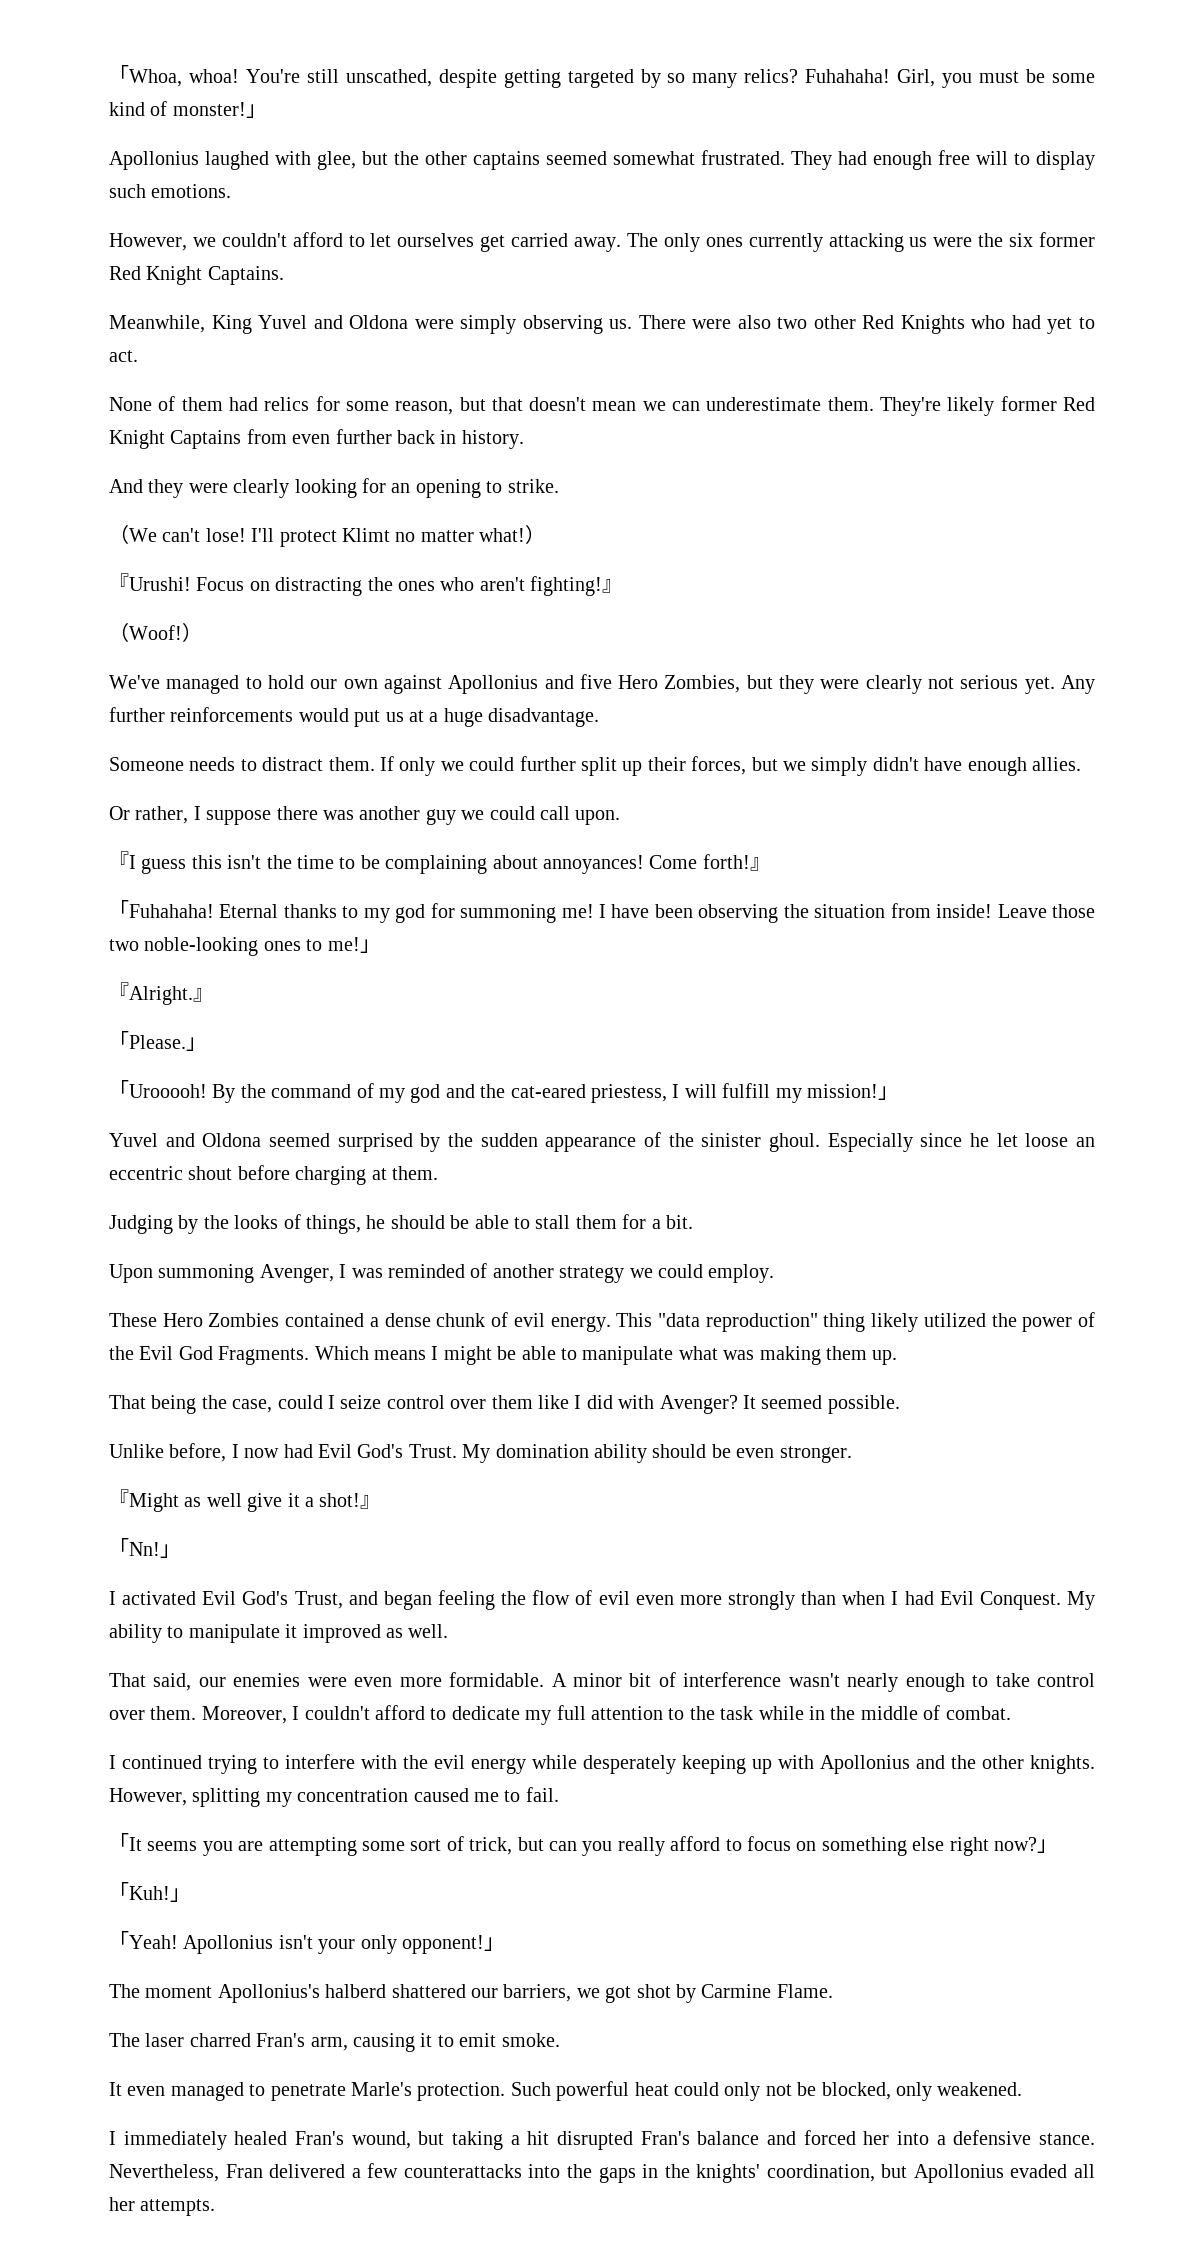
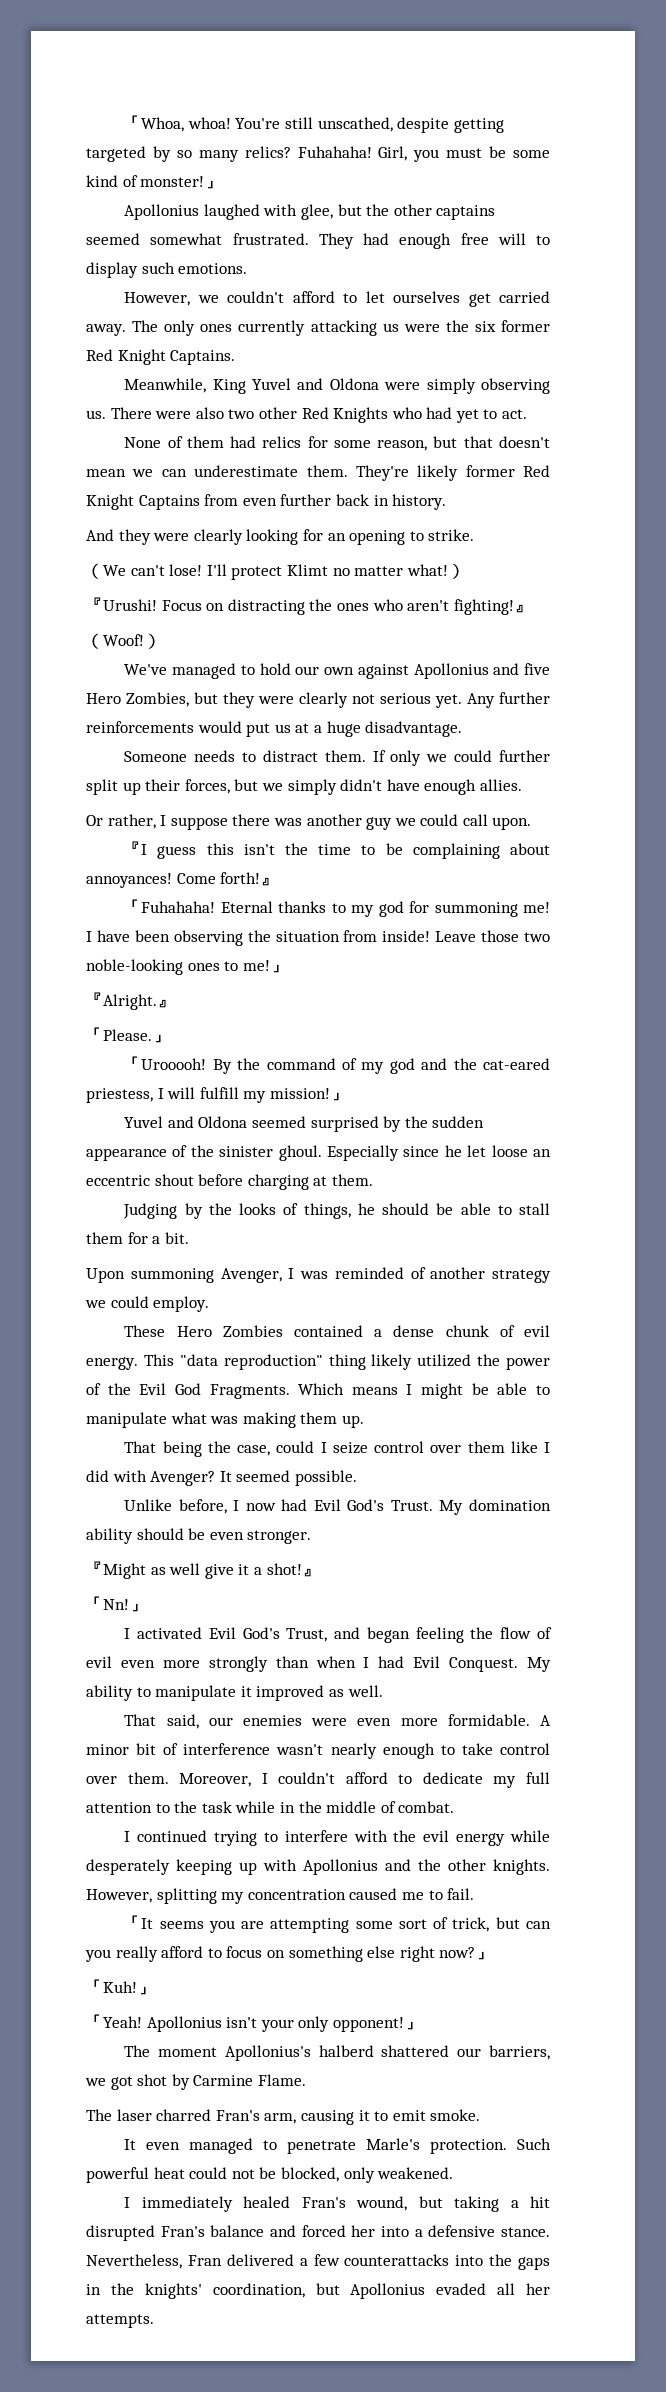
- Such powerful heat could only not be blocked, only weakened.
+ Such powerful heat could not be blocked, only weakened.

